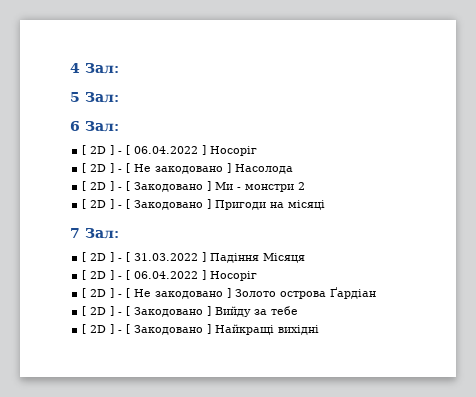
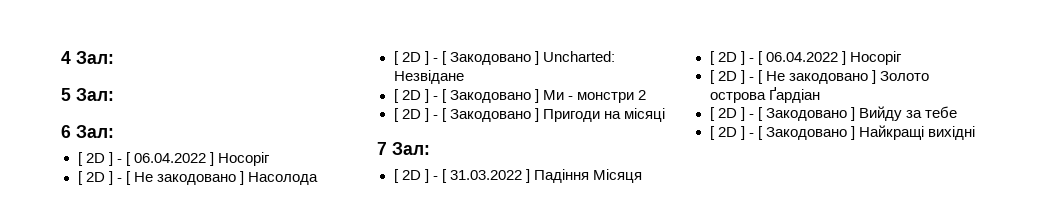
+ [ 2D ] - [ Закодовано ] Uncharted: Незвідане

